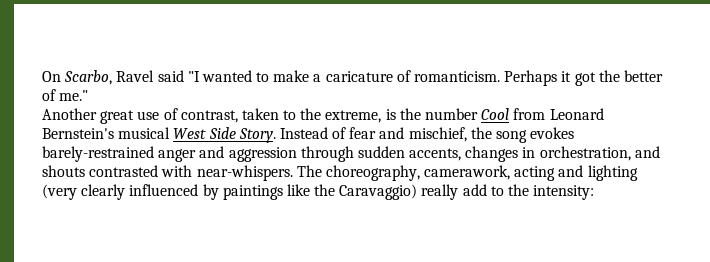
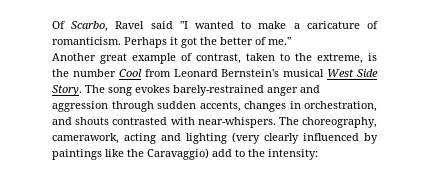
- On Scarbo, Ravel said "I wanted to make a caricature of romanticism.
+ Of Scarbo, Ravel said "I wanted to make a caricature of romanticism.
- Another great use of contrast, taken to the extreme, is the number Cool from Leonard Bernstein's musical West Side Story.
+ Another great example of contrast, taken to the extreme, is the number Cool from Leonard Bernstein's musical West Side Story.
- Instead of fear and mischief, the song evokes barely-restrained anger and aggression through sudden accents, changes in orchestration, and shouts contrasted with near-whispers.
+ The song evokes barely-restrained anger and aggression through sudden accents, changes in orchestration, and shouts contrasted with near-whispers.
- The choreography, camerawork, acting and lighting (very clearly influenced by paintings like the Caravaggio) really add to the intensity:
+ The choreography, camerawork, acting and lighting (very clearly influenced by paintings like the Caravaggio) add to the intensity:

